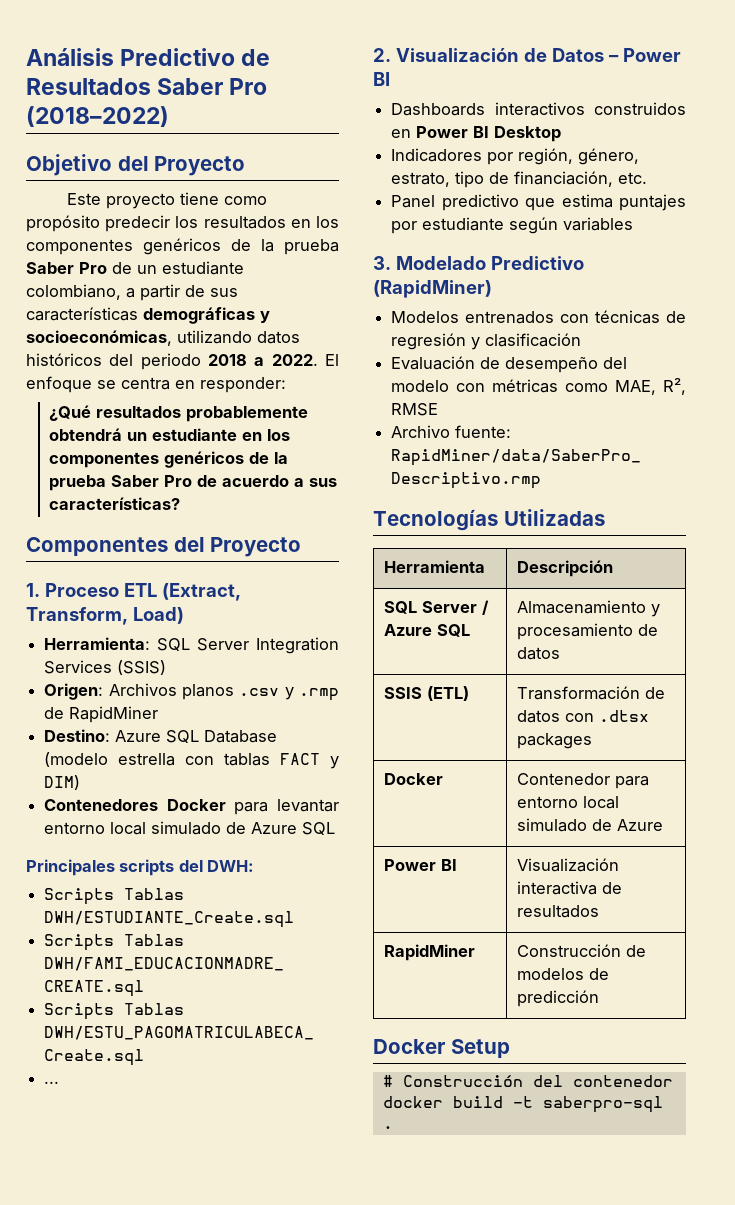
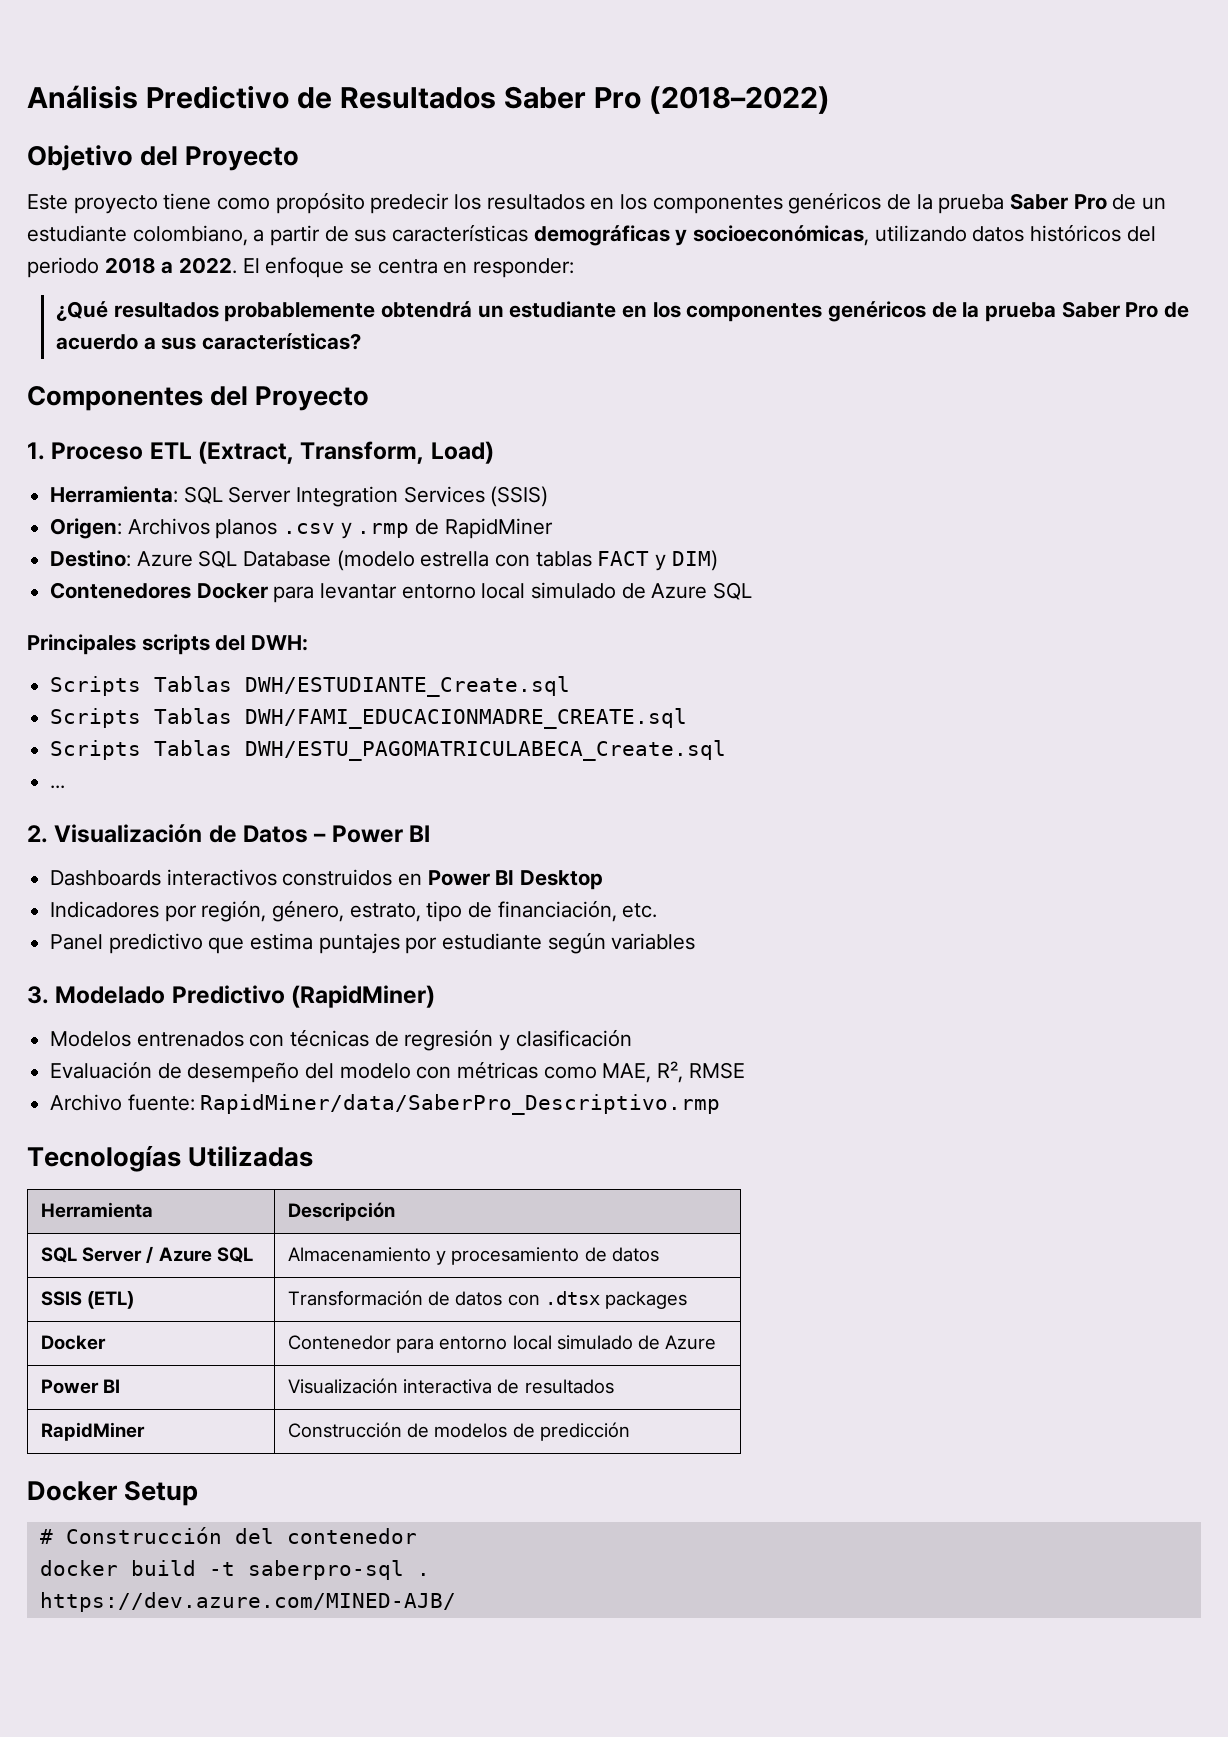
+ https://dev.azure.com/MINED-AJB/

